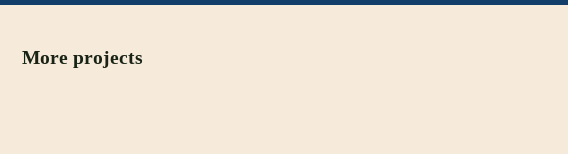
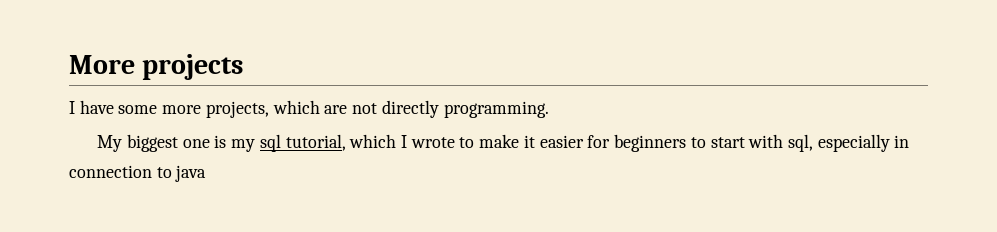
+ I have some more projects, which are not directly programming.
+ My biggest one is my sql tutorial, which I wrote to make it easier for beginners to start with sql, especially in connection to java

